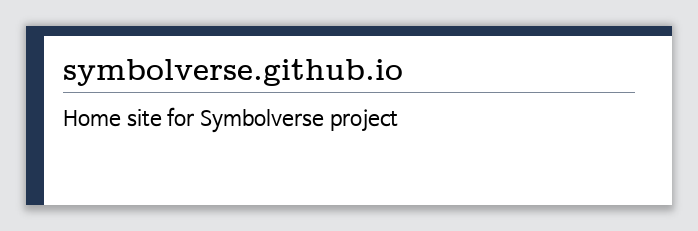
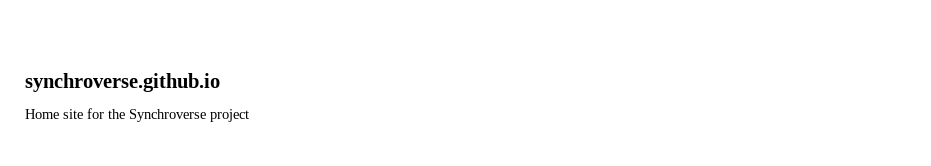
- symbolverse.github.io
+ synchroverse.github.io
- Home site for Symbolverse project
+ Home site for the Synchroverse project

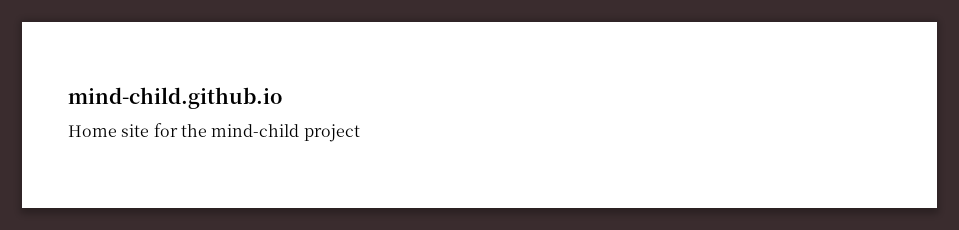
- synchroverse.github.io
+ mind-child.github.io
- Home site for the Synchroverse project
+ Home site for the mind-child project

